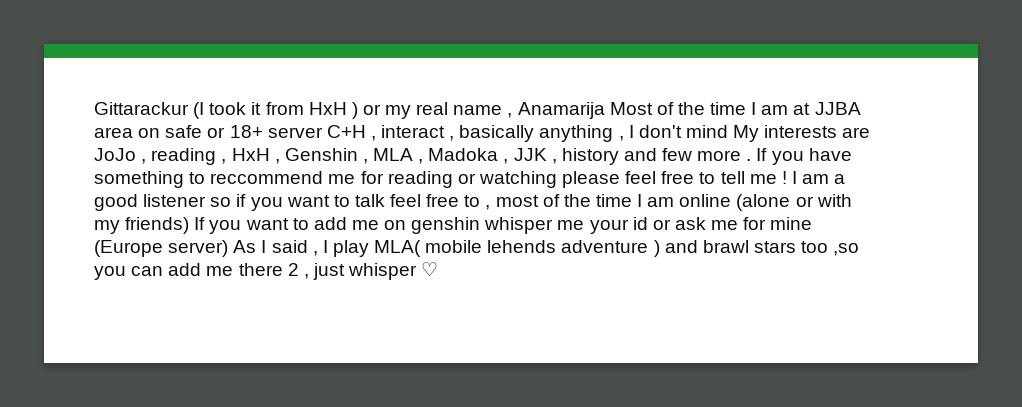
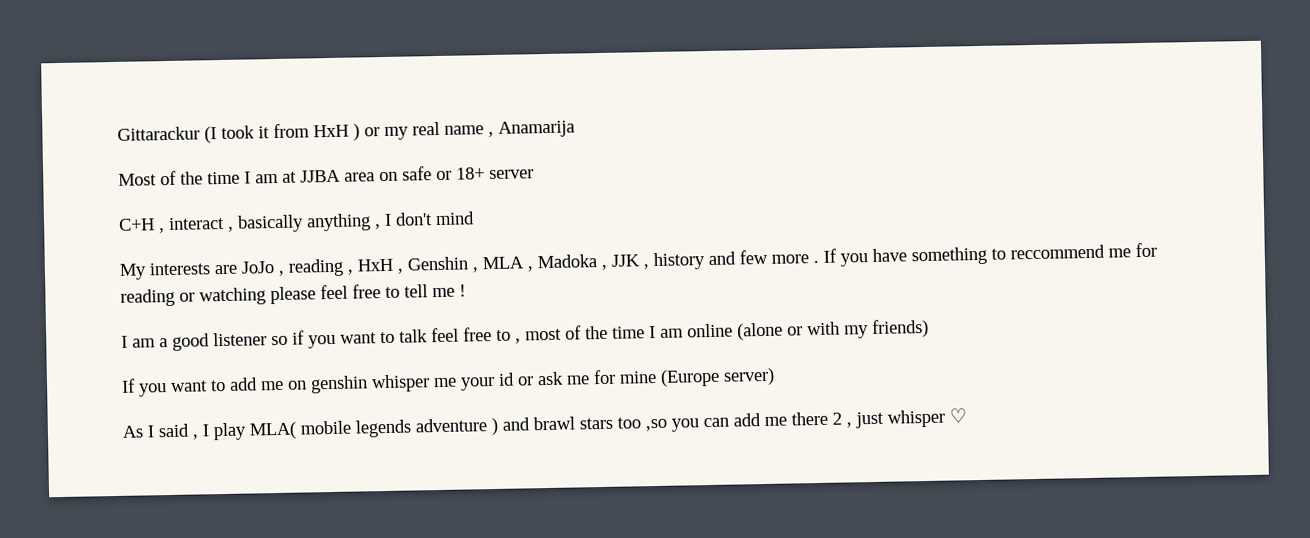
- Gittarackur (I took it from HxH ) or my real name , Anamarija Most of the time I am at JJBA area on safe or 18+ server C+H , interact , basically anything , I don't mind My interests are JoJo , reading , HxH , Genshin , MLA , Madoka , JJK , history and few more .
+ Gittarackur (I took it from HxH ) or my real name , Anamarija
+ Most of the time I am at JJBA area on safe or 18+ server
+ C+H , interact , basically anything , I don't mind
+ My interests are JoJo , reading , HxH , Genshin , MLA , Madoka , JJK , history and few more .
- If you have something to reccommend me for reading or watching please feel free to tell me ! I am a good listener so if you want to talk feel free to , most of the time I am online (alone or with my friends) If you want to add me on genshin whisper me your id or ask me for mine (Europe server) As I said , I play MLA( mobile lehends adventure ) and brawl stars too ,so you can add me there 2 , just whisper ♡
+ If you have something to reccommend me for reading or watching please feel free to tell me !
+ I am a good listener so if you want to talk feel free to , most of the time I am online (alone or with my friends)
+ If you want to add me on genshin whisper me your id or ask me for mine (Europe server)
+ As I said , I play MLA( mobile legends adventure ) and brawl stars too ,so you can add me there 2 , just whisper ♡

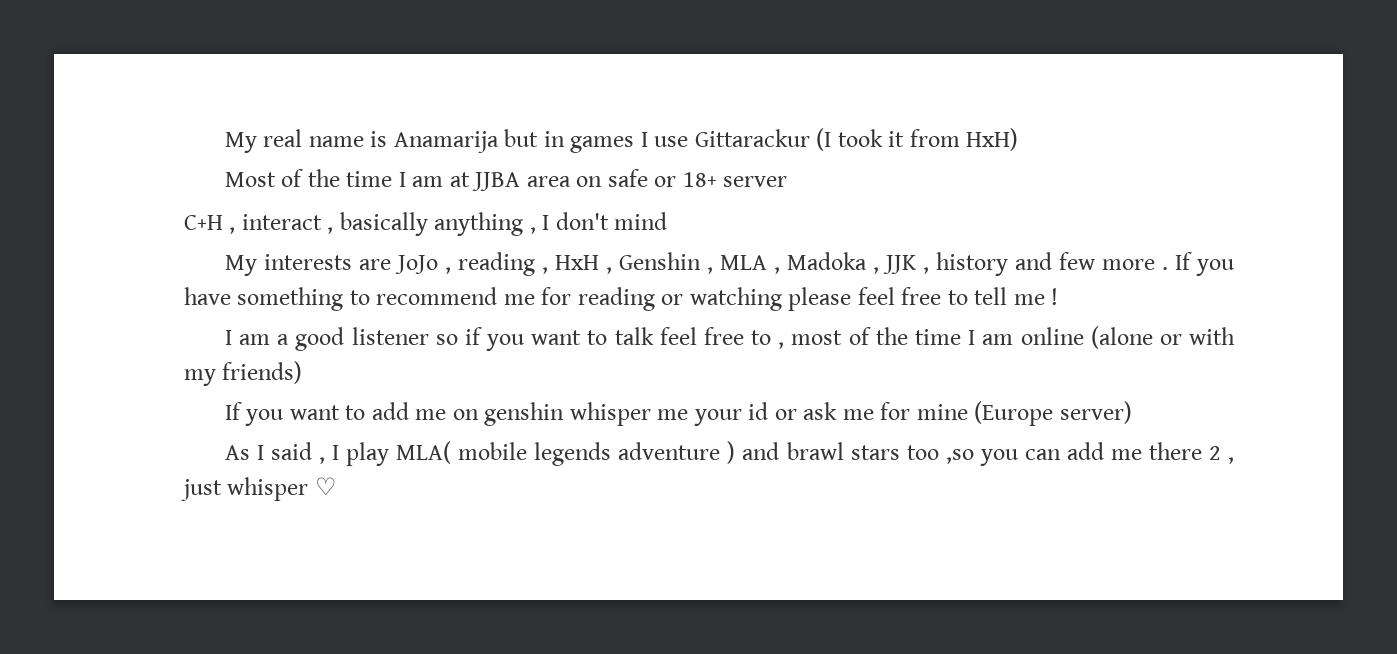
- Gittarackur (I took it from HxH ) or my real name , Anamarija
+ My real name is Anamarija but in games I use Gittarackur (I took it from HxH)
- If you have something to reccommend me for reading or watching please feel free to tell me !
+ If you have something to recommend me for reading or watching please feel free to tell me !

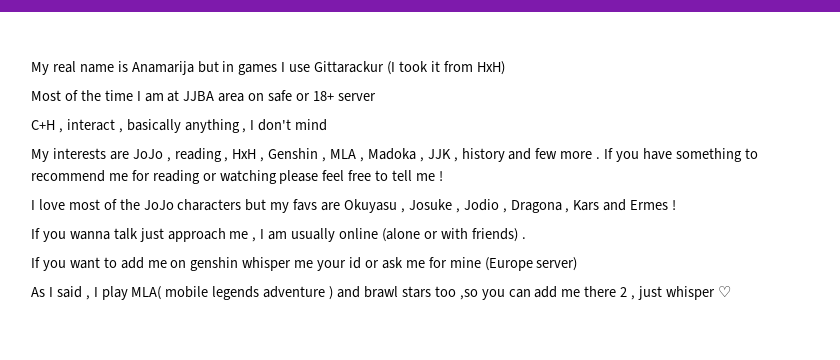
- I am a good listener so if you want to talk feel free to , most of the time I am online (alone or with my friends)
+ I love most of the JoJo characters but my favs are Okuyasu , Josuke , Jodio , Dragona , Kars and Ermes !
+ If you wanna talk just approach me , I am usually online (alone or with friends) .

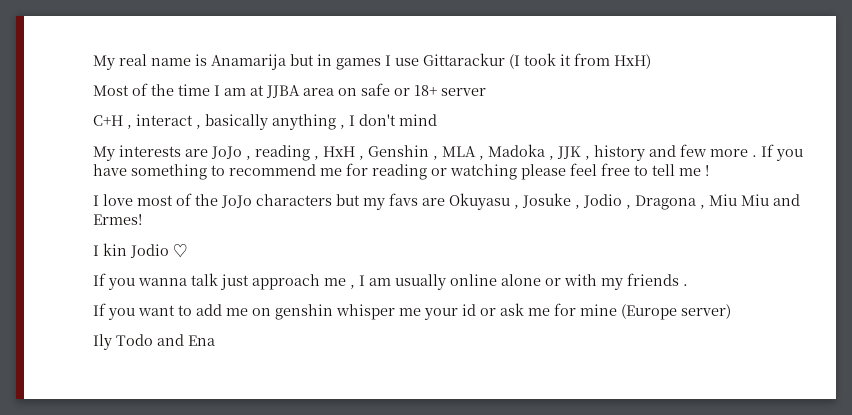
- I love most of the JoJo characters but my favs are Okuyasu , Josuke , Jodio , Dragona , Kars and Ermes !
+ I love most of the JoJo characters but my favs are Okuyasu , Josuke , Jodio , Dragona , Miu Miu and Ermes!
+ I kin Jodio ♡
- If you wanna talk just approach me , I am usually online (alone or with friends) .
+ If you wanna talk just approach me , I am usually online alone or with my friends .
- As I said , I play MLA( mobile legends adventure ) and brawl stars too ,so you can add me there 2 , just whisper ♡
+ Ily Todo and Ena

